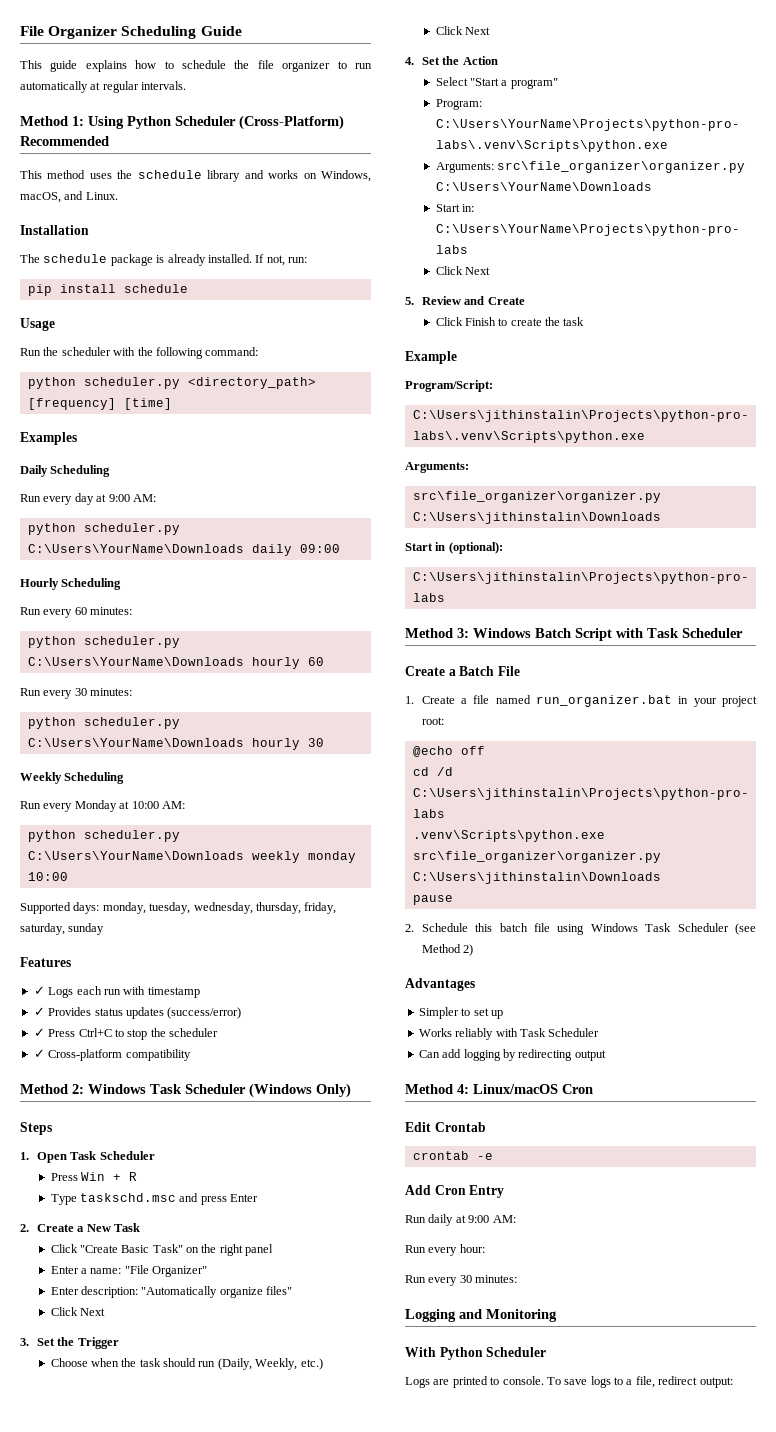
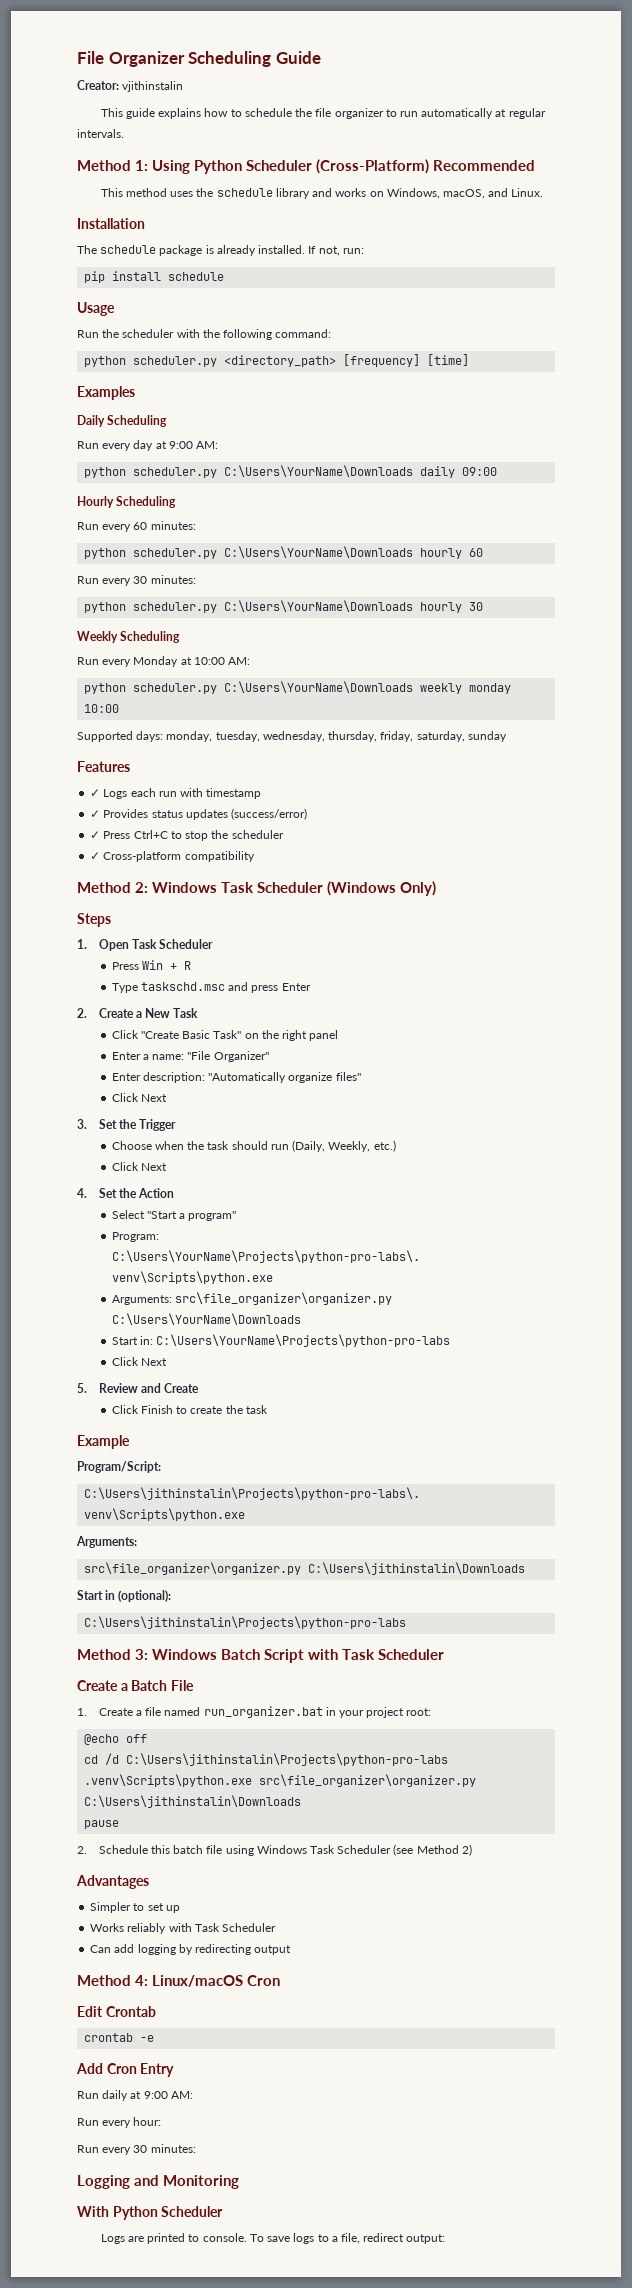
+ Creator: vjithinstalin

